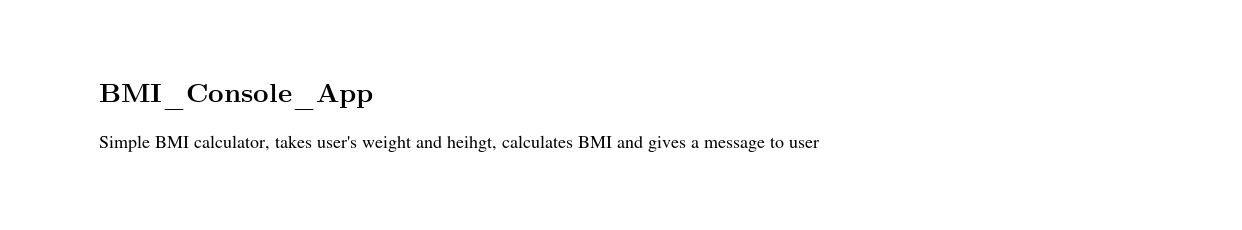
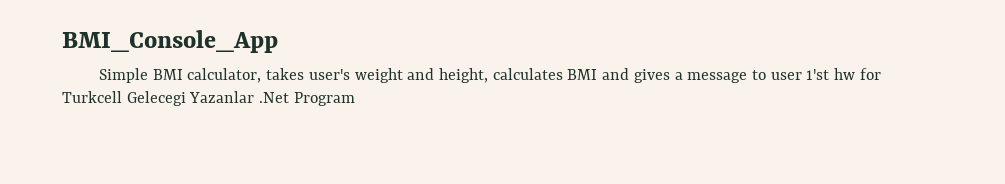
- Simple BMI calculator, takes user's weight and heihgt, calculates BMI and gives a message to user
+ Simple BMI calculator, takes user's weight and height, calculates BMI and gives a message to user 1'st hw for Turkcell Gelecegi Yazanlar .Net Program

